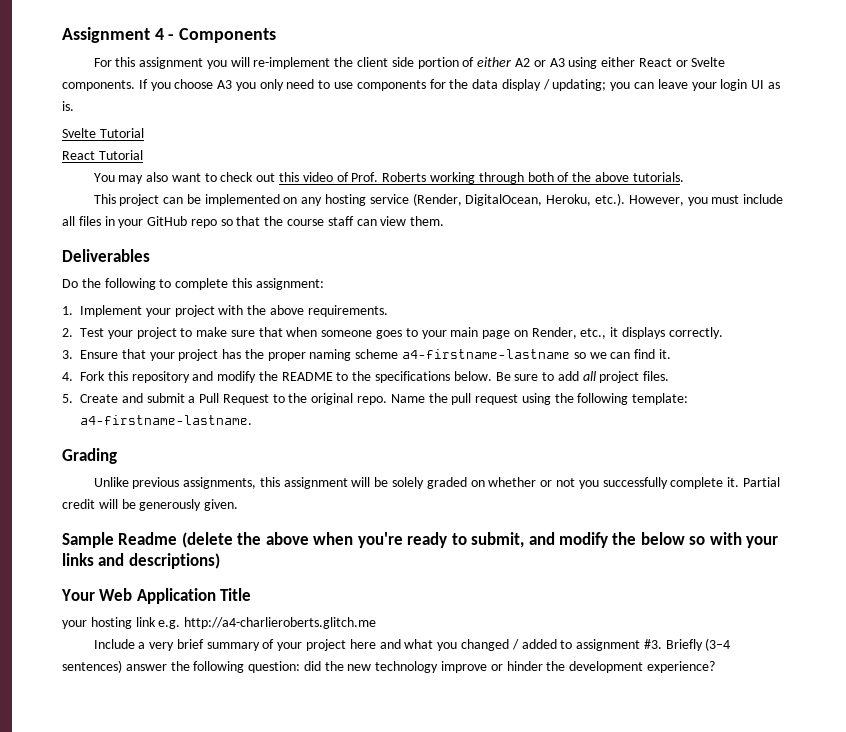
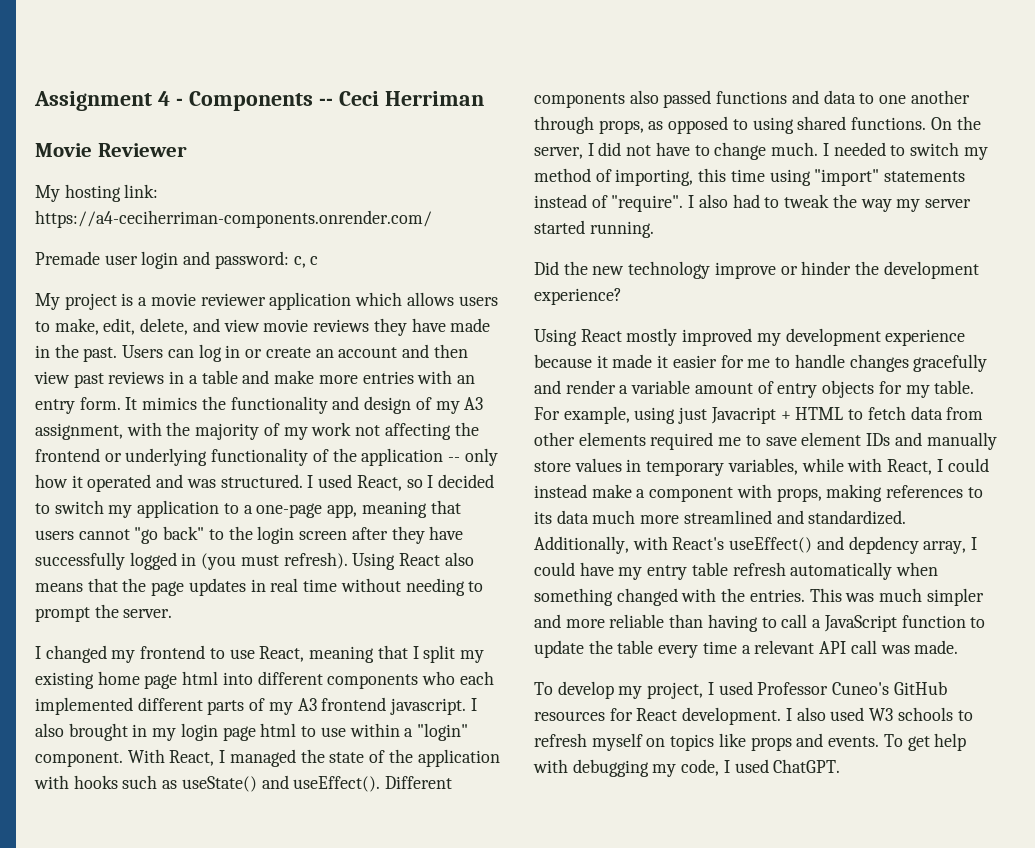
- Assignment 4 - Components
- For this assignment you will re-implement the client side portion of either A2 or A3 using either React or Svelte components. If you choose A3 you only need to use components for the data display / updating; you can leave your login UI as is.
- Svelte Tutorial
- React Tutorial
- You may also want to check out this video of Prof. Roberts working through both of the above tutorials.
- This project can be implemented on any hosting service (Render, DigitalOcean, Heroku, etc.). However, you must include all files in your GitHub repo so that the course staff can view them.
- Deliverables
- Do the following to complete this assignment:
- 1. Implement your project with the above requirements.
- 2. Test your project to make sure that when someone goes to your main page on Render, etc., it displays correctly.
- 3. Ensure that your project has the proper naming scheme a4-firstname-lastname so we can find it.
- 4. Fork this repository and modify the README to the specifications below. Be sure to add all project files.
- 5. Create and submit a Pull Request to the original repo. Name the pull request using the following template: a4-firstname-lastname.
- Grading
- Unlike previous assignments, this assignment will be solely graded on whether or not you successfully complete it. Partial credit will be generously given.
- Sample Readme (delete the above when you're ready to submit, and modify the below so with your links and descriptions)
- Your Web Application Title
- your hosting link e.g. http://a4-charlieroberts.glitch.me
- Include a very brief summary of your project here and what you changed / added to assignment #3. Briefly (3–4 sentences) answer the following question: did the new technology improve or hinder the development experience?
+ Assignment 4 - Components -- Ceci Herriman
+ Movie Reviewer
+ My hosting link: https://a4-ceciherriman-components.onrender.com/
+ Premade user login and password: c, c
+ My project is a movie reviewer application which allows users to make, edit, delete, and view movie reviews they have made in the past. Users can log in or create an account and then view past reviews in a table and make more entries with an entry form. It mimics the functionality and design of my A3 assignment, with the majority of my work not affecting the frontend or underlying functionality of the application -- only how it operated and was structured. I used React, so I decided to switch my application to a one-page app, meaning that users cannot "go back" to the login screen after they have successfully logged in (you must refresh). Using React also means that the page updates in real time without needing to prompt the server.
+ I changed my frontend to use React, meaning that I split my existing home page html into different components who each implemented different parts of my A3 frontend javascript. I also brought in my login page html to use within a "login" component. With React, I managed the state of the application with hooks such as useState() and useEffect(). Different components also passed functions and data to one another through props, as opposed to using shared functions. On the server, I did not have to change much. I needed to switch my method of importing, this time using "import" statements instead of "require". I also had to tweak the way my server started running.
+ Did the new technology improve or hinder the development experience?
+ Using React mostly improved my development experience because it made it easier for me to handle changes gracefully and render a variable amount of entry objects for my table. For example, using just Javacript + HTML to fetch data from other elements required me to save element IDs and manually store values in temporary variables, while with React, I could instead make a component with props, making references to its data much more streamlined and standardized. Additionally, with React's useEffect() and depdency array, I could have my entry table refresh automatically when something changed with the entries. This was much simpler and more reliable than having to call a JavaScript function to update the table every time a relevant API call was made.
+ To develop my project, I used Professor Cuneo's GitHub resources for React development. I also used W3 schools to refresh myself on topics like props and events. To get help with debugging my code, I used ChatGPT.

